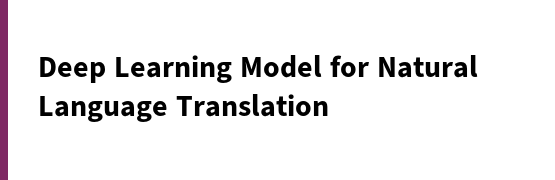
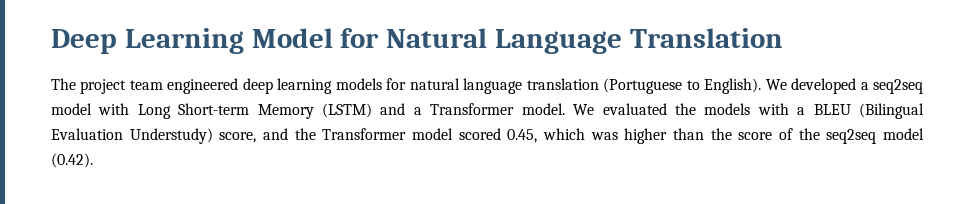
+ The project team engineered deep learning models for natural language translation (Portuguese to English). We developed a seq2seq model with Long Short-term Memory (LSTM) and a Transformer model. We evaluated the models with a BLEU (Bilingual Evaluation Understudy) score, and the Transformer model scored 0.45, which was higher than the score of the seq2seq model (0.42).

